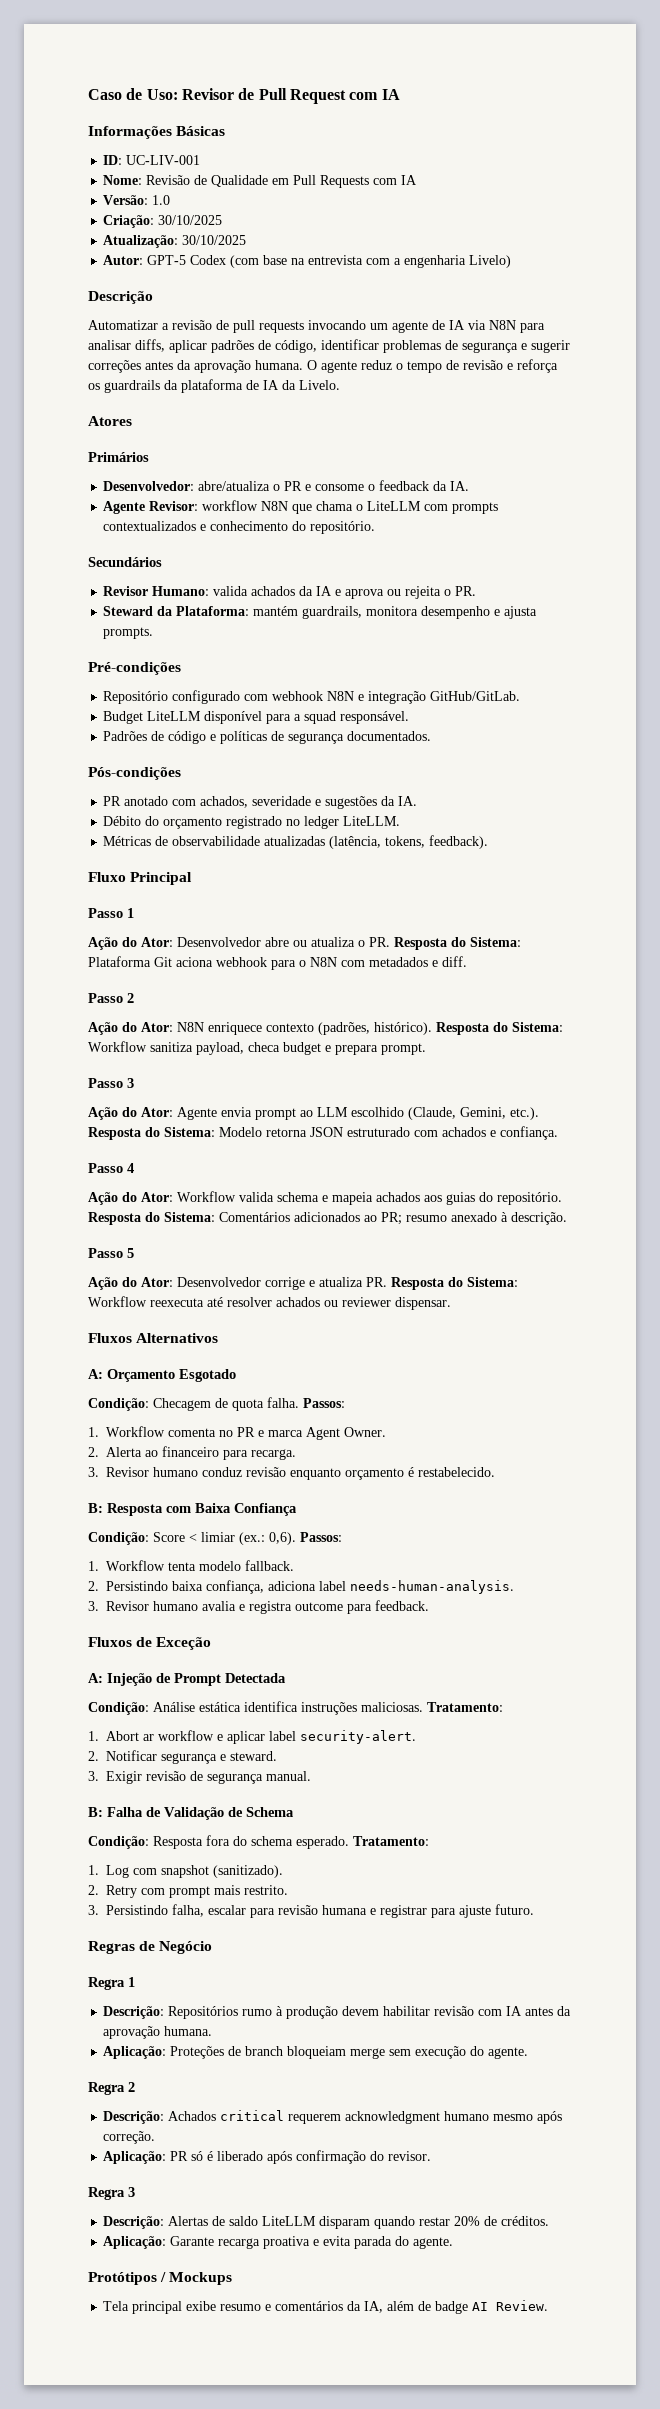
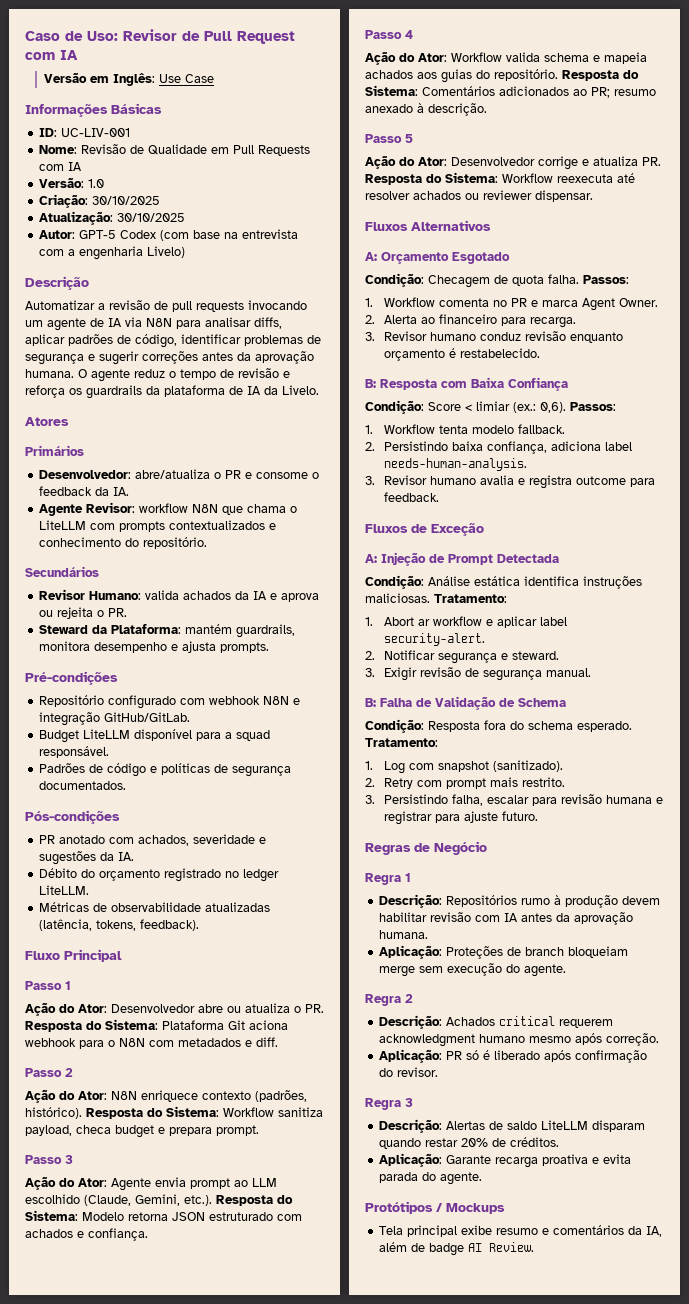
+ Versão em Inglês: Use Case

